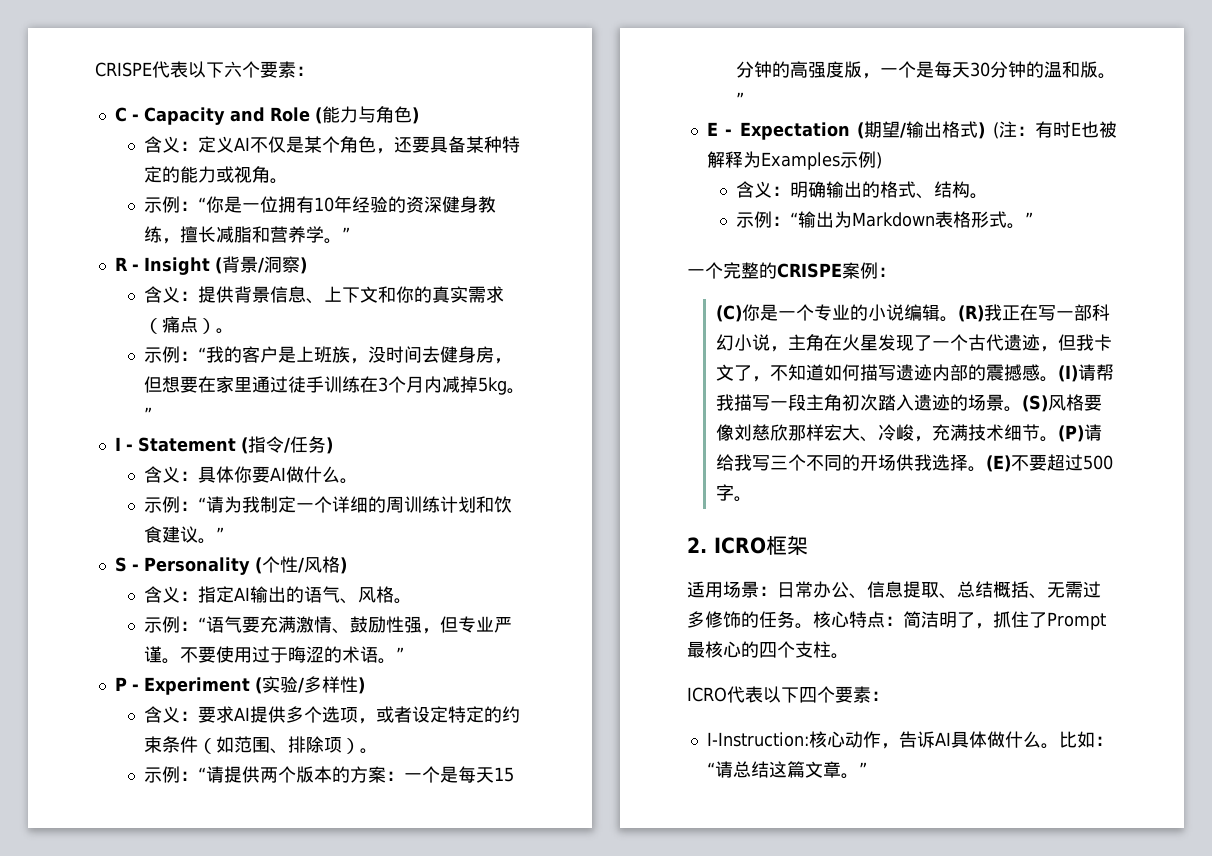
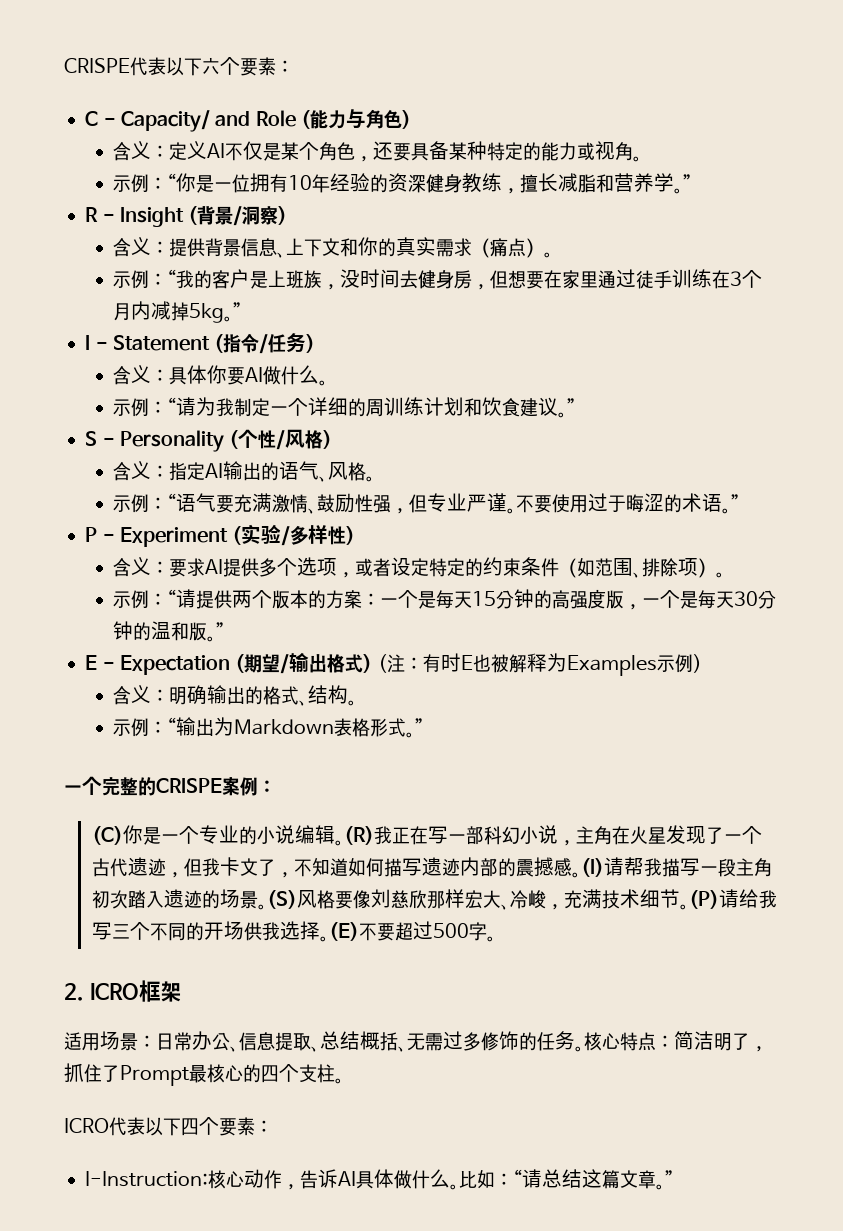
- C - Capacity and Role (能力与角色)
+ C - Capacity/ and Role (能力与角色)

